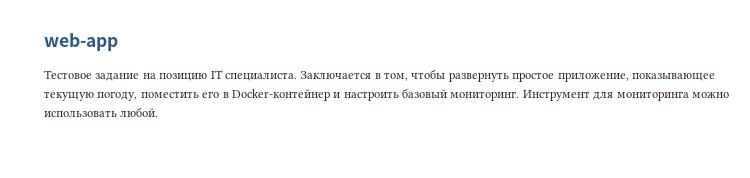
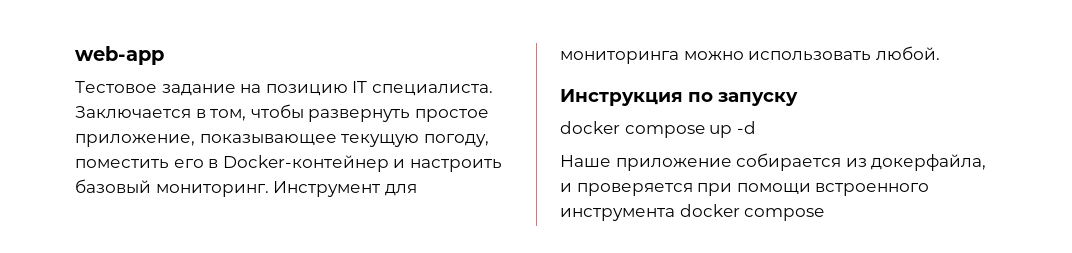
+ Инструкция по запуску
+ docker compose up -d
+ Наше приложение собирается из докерфайла, и проверяется при помощи встроенного инструмента docker compose

